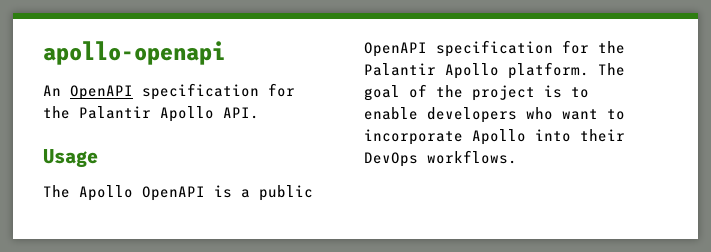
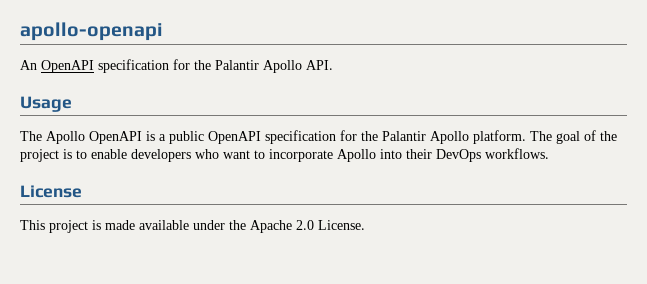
+ License
+ This project is made available under the Apache 2.0 License.

